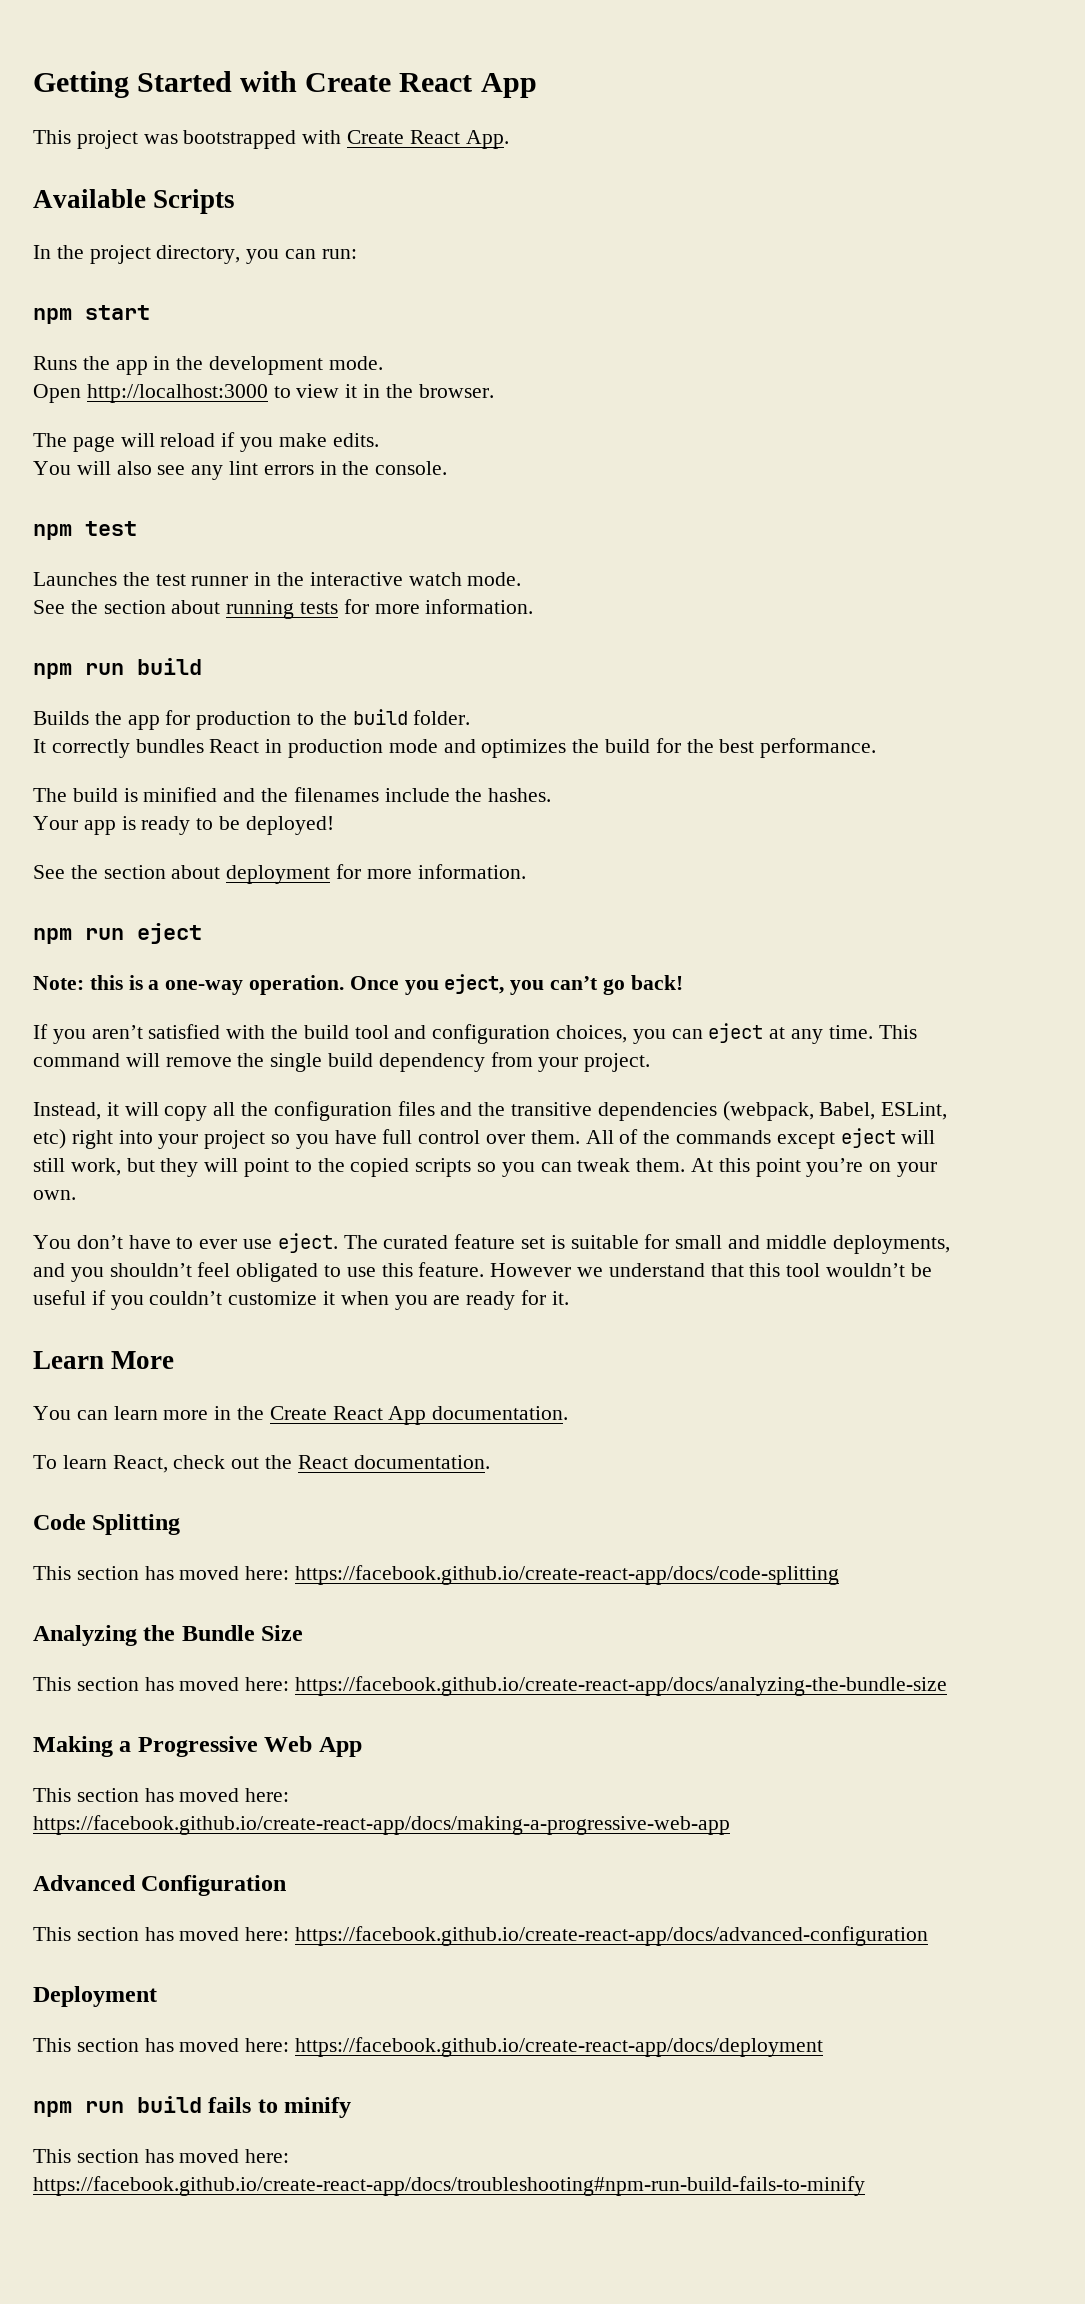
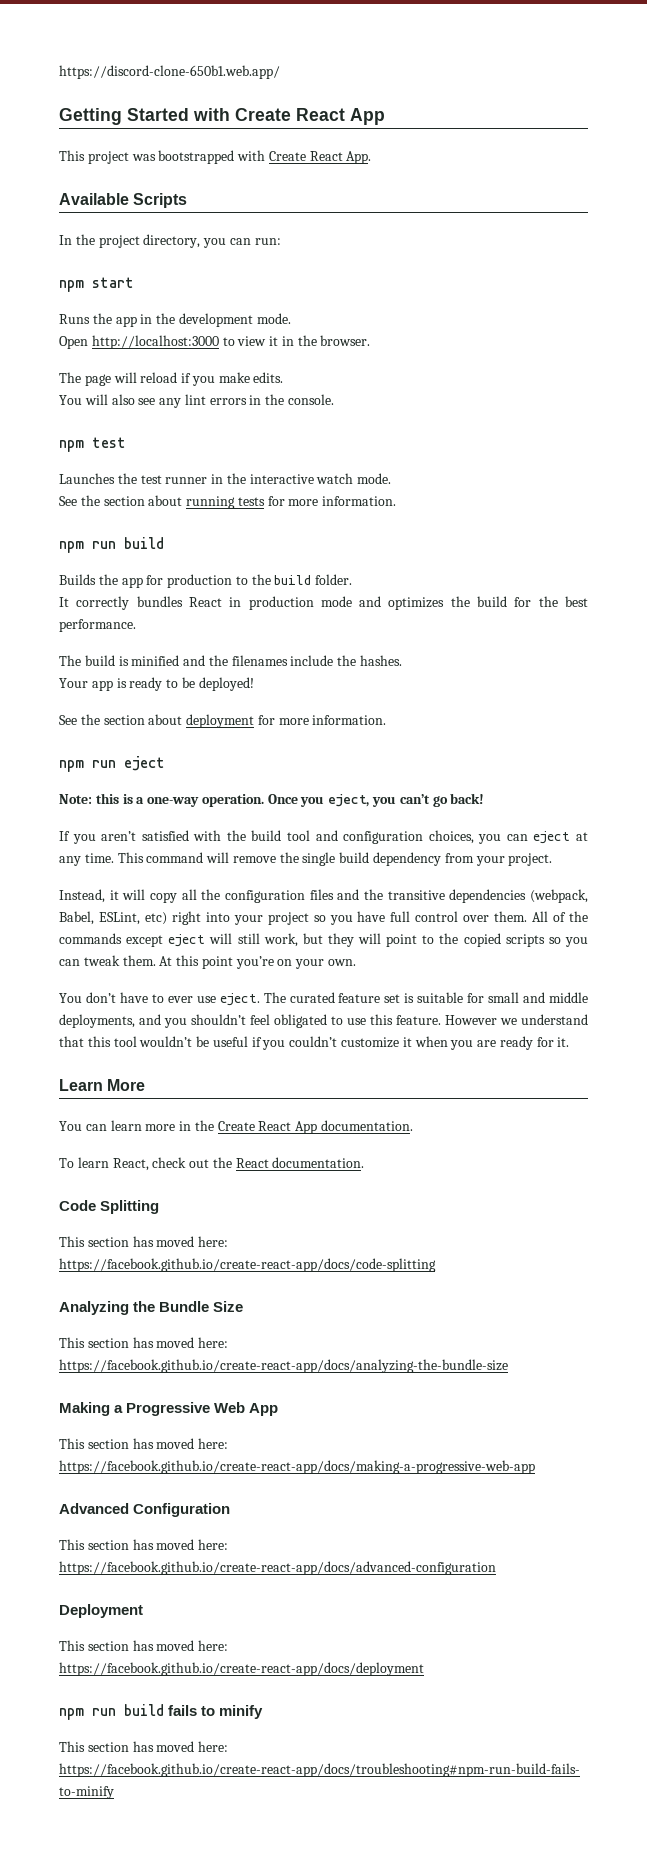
+ https://discord-clone-650b1.web.app/

